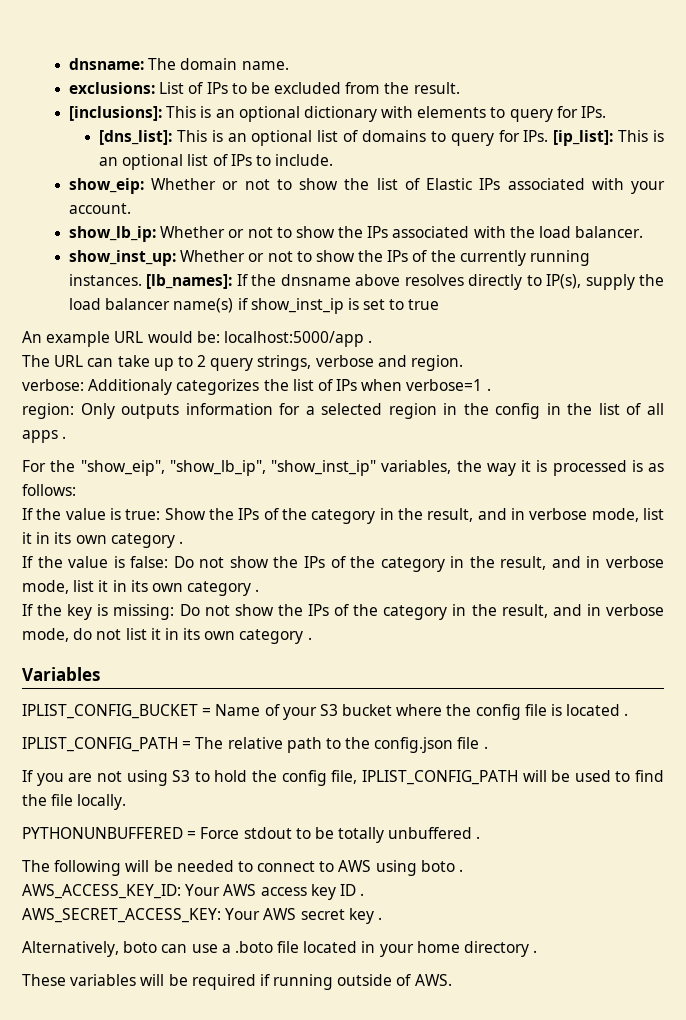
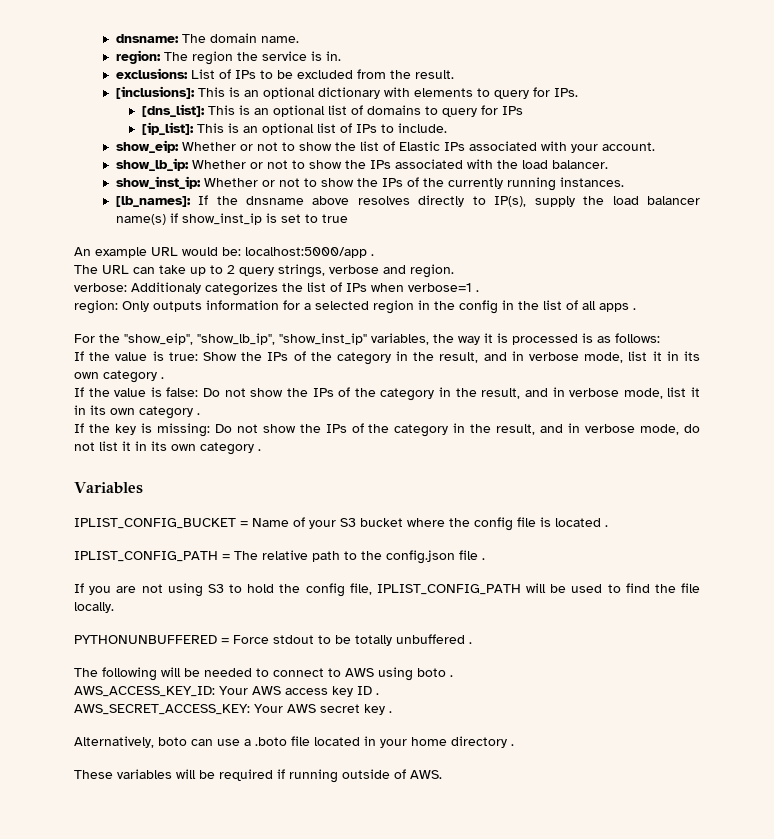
+ region: The region the service is in.
- [dns_list]: This is an optional list of domains to query for IPs. [ip_list]: This is an optional list of IPs to include.
+ [dns_list]: This is an optional list of domains to query for IPs
+ [ip_list]: This is an optional list of IPs to include.
- show_inst_up: Whether or not to show the IPs of the currently running instances. [lb_names]: If the dnsname above resolves directly to IP(s), supply the load balancer name(s) if show_inst_ip is set to true
+ show_inst_ip: Whether or not to show the IPs of the currently running instances.
+ [lb_names]: If the dnsname above resolves directly to IP(s), supply the load balancer name(s) if show_inst_ip is set to true

